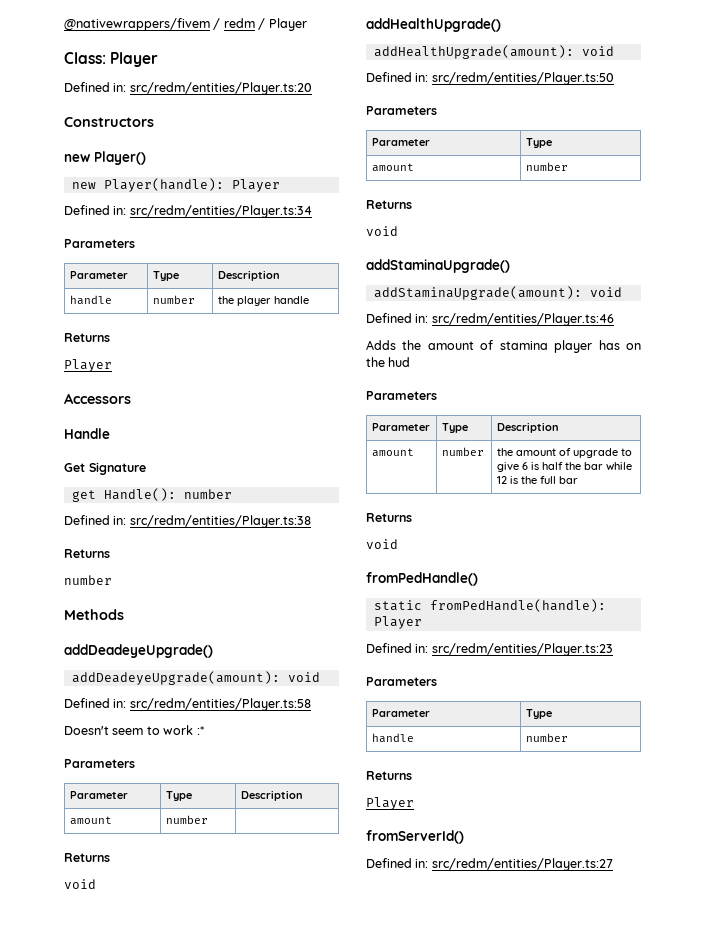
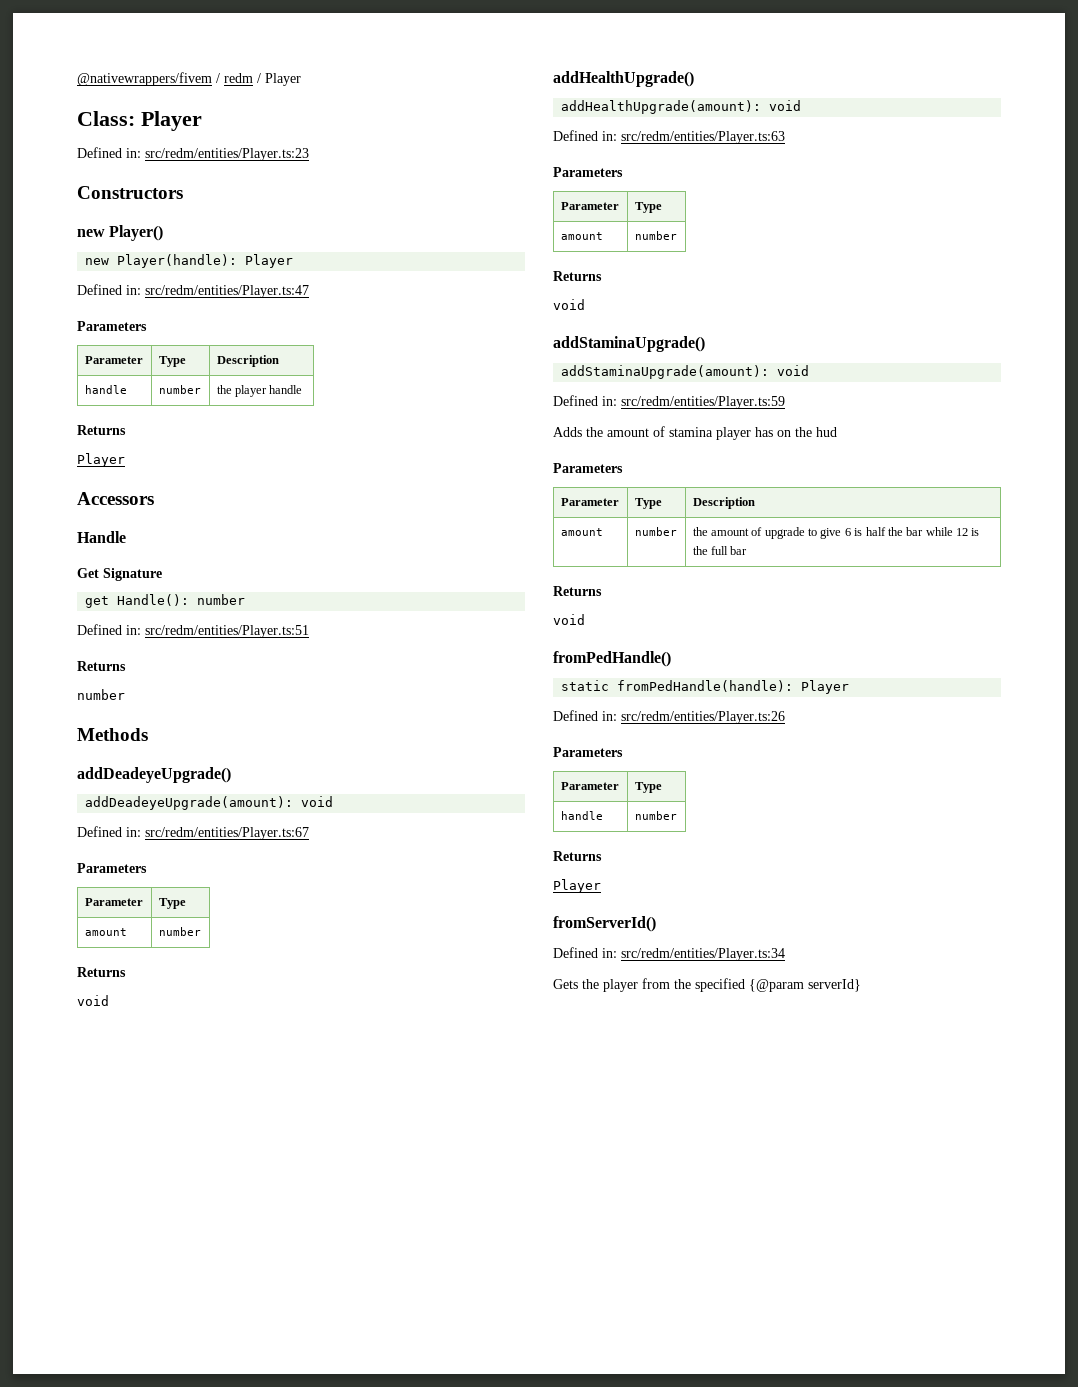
- Defined in: src/redm/entities/Player.ts:20
+ Defined in: src/redm/entities/Player.ts:23
- Defined in: src/redm/entities/Player.ts:34
+ Defined in: src/redm/entities/Player.ts:47
- Defined in: src/redm/entities/Player.ts:38
+ Defined in: src/redm/entities/Player.ts:51
- Defined in: src/redm/entities/Player.ts:58
- Doesn't seem to work :*
+ Defined in: src/redm/entities/Player.ts:67
  Parameters
- Parameter | Type | Description
- amount | number |
+ Parameter | Type
+ amount | number
- Defined in: src/redm/entities/Player.ts:50
+ Defined in: src/redm/entities/Player.ts:63
- Defined in: src/redm/entities/Player.ts:46
+ Defined in: src/redm/entities/Player.ts:59
- Defined in: src/redm/entities/Player.ts:23
+ Defined in: src/redm/entities/Player.ts:26
- Defined in: src/redm/entities/Player.ts:27
+ Defined in: src/redm/entities/Player.ts:34
+ Gets the player from the specified {@param serverId}

